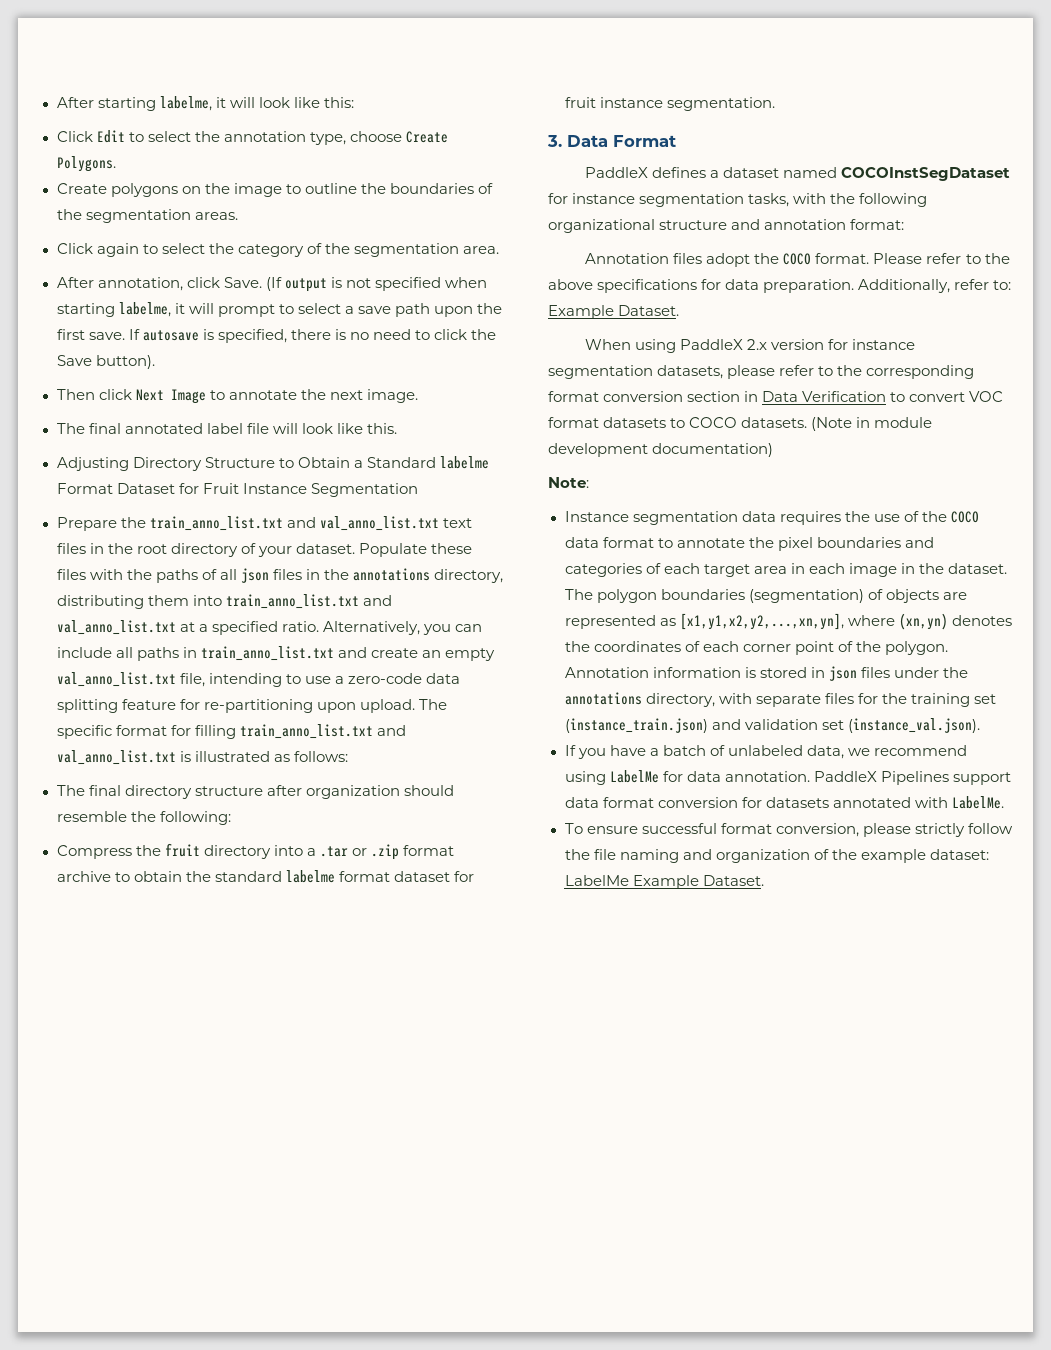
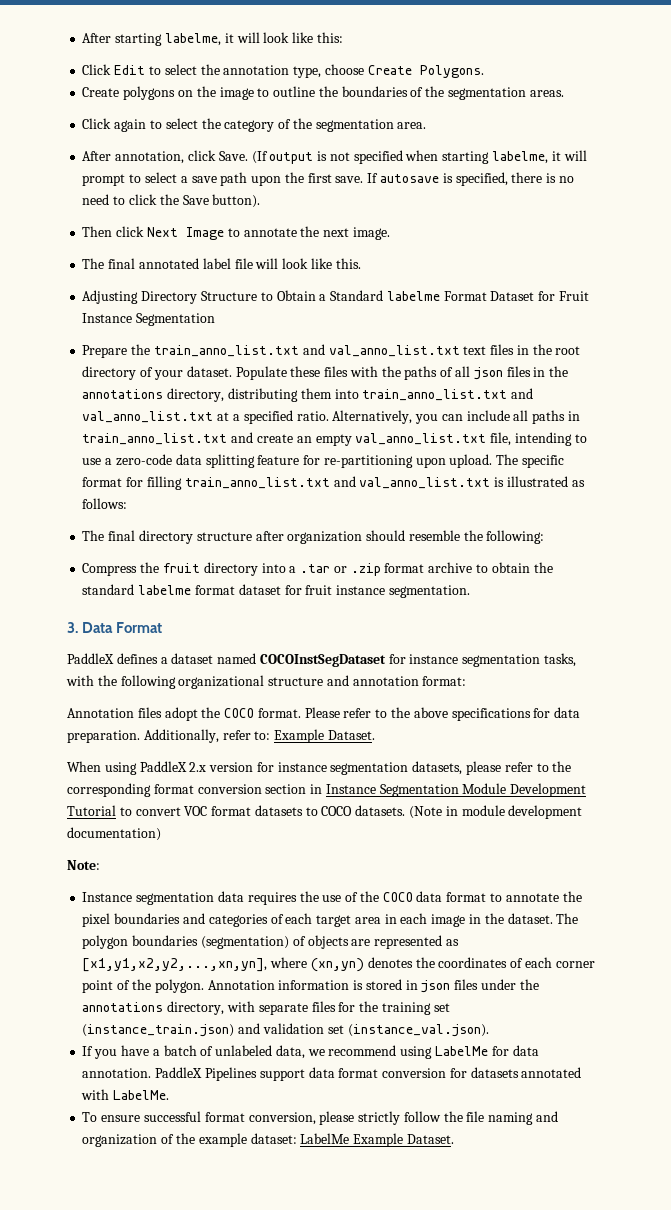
- When using PaddleX 2.x version for instance segmentation datasets, please refer to the corresponding format conversion section in Data Verification to convert VOC format datasets to COCO datasets.
+ When using PaddleX 2.x version for instance segmentation datasets, please refer to the corresponding format conversion section in Instance Segmentation Module Development Tutorial to convert VOC format datasets to COCO datasets.

